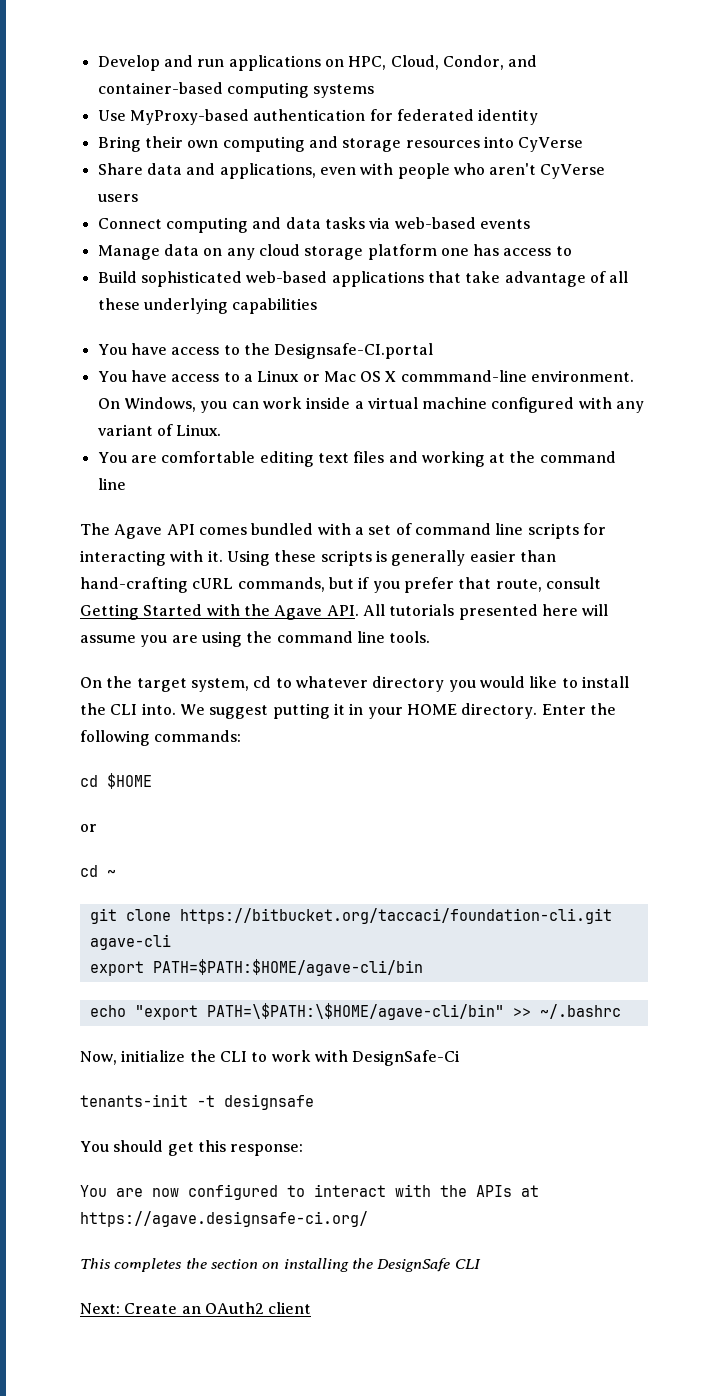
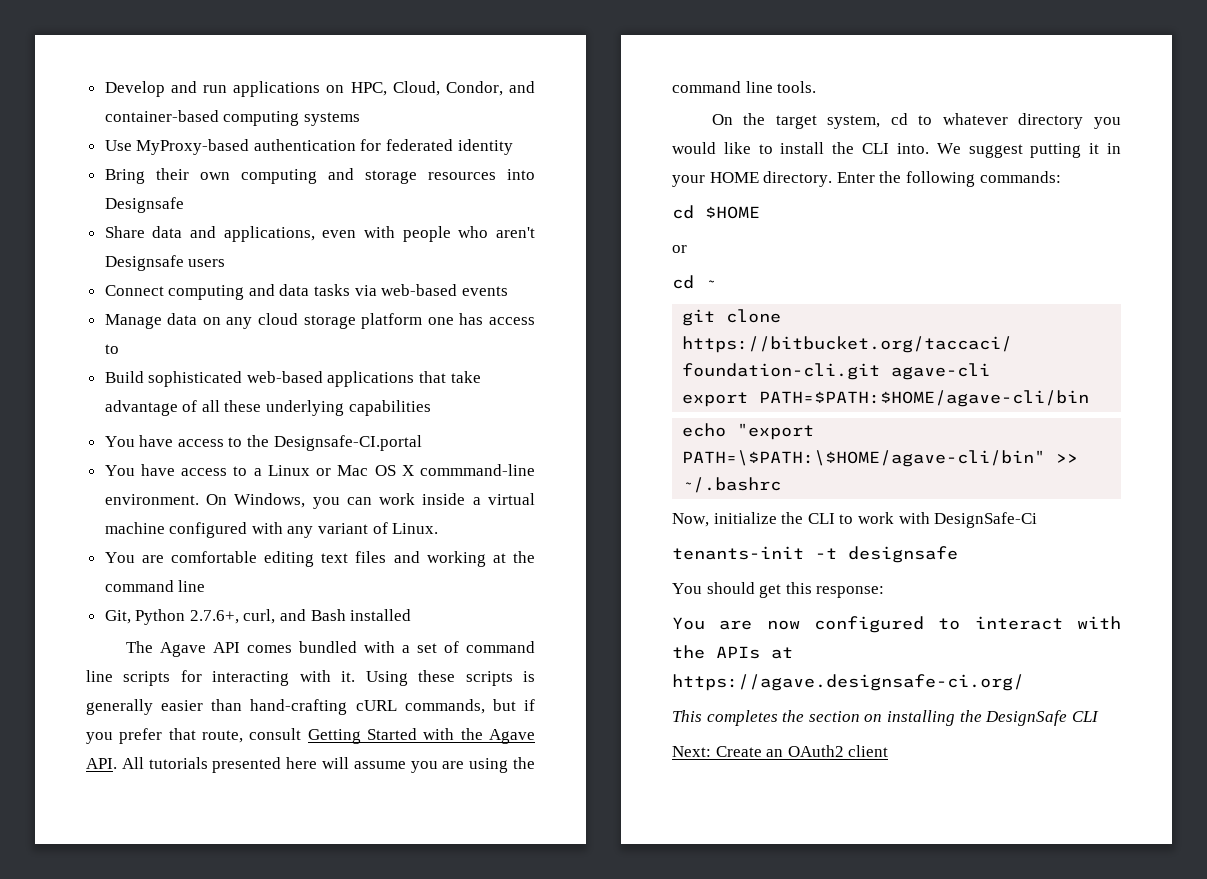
- Bring their own computing and storage resources into CyVerse
+ Bring their own computing and storage resources into Designsafe
- Share data and applications, even with people who aren't CyVerse users
+ Share data and applications, even with people who aren't Designsafe users
+ Git, Python 2.7.6+, curl, and Bash installed

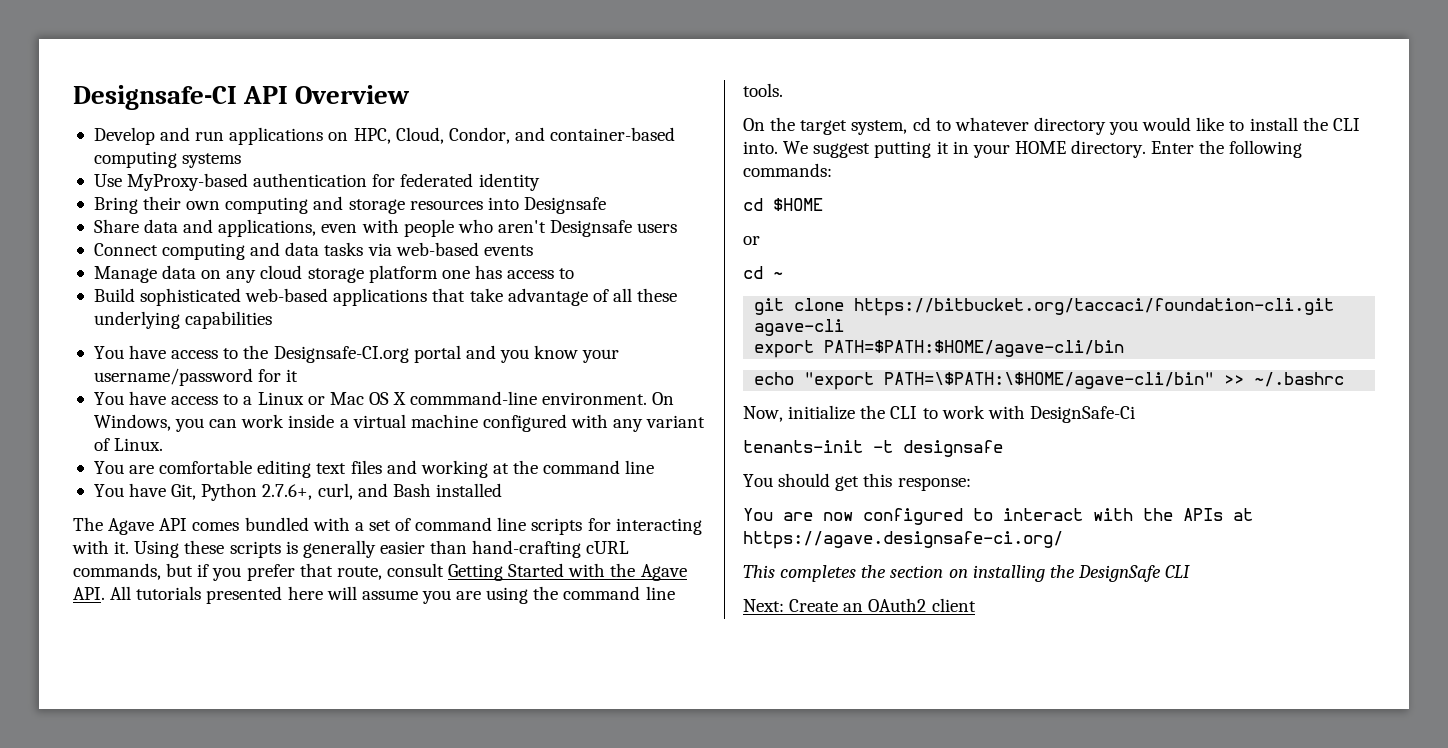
+ Designsafe-CI API Overview
- You have access to the Designsafe-CI.portal
+ You have access to the Designsafe-CI.org portal and you know your username/password for it
- Git, Python 2.7.6+, curl, and Bash installed
+ You have Git, Python 2.7.6+, curl, and Bash installed

